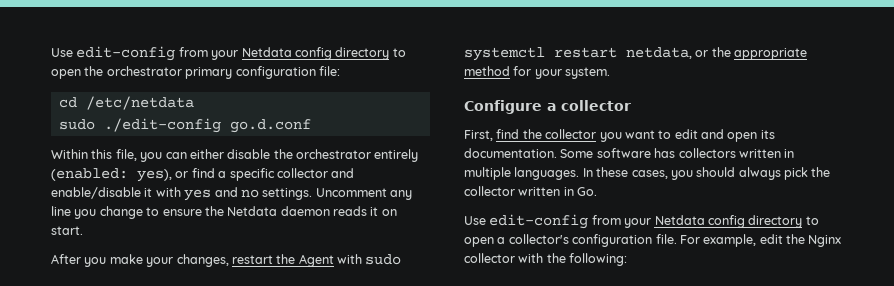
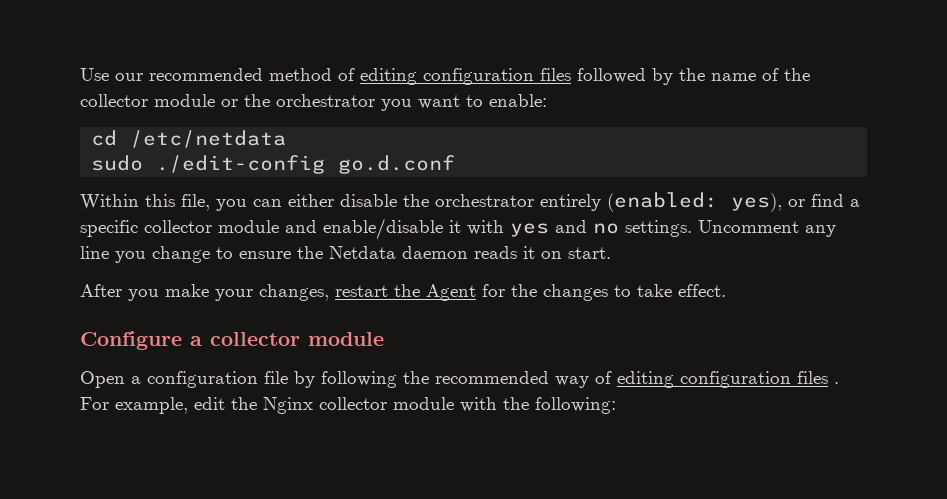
- Use edit-config from your Netdata config directory to open the orchestrator primary configuration file:
+ Use our recommended method of editing configuration files followed by the name of the collector module or the orchestrator you want to enable:
- Within this file, you can either disable the orchestrator entirely (enabled: yes), or find a specific collector and enable/disable it with yes and no settings.
+ Within this file, you can either disable the orchestrator entirely (enabled: yes), or find a specific collector module and enable/disable it with yes and no settings.
- After you make your changes, restart the Agent with sudo systemctl restart netdata, or the appropriate method for your system.
- Configure a collector
- First, find the collector you want to edit and open its documentation. Some software has collectors written in multiple languages. In these cases, you should always pick the collector written in Go.
- Use edit-config from your Netdata config directory to open a collector's configuration file.
+ After you make your changes, restart the Agent for the changes to take effect.
+ Configure a collector module
+ Open a configuration file by following the recommended way of editing configuration files .
- For example, edit the Nginx collector with the following:
+ For example, edit the Nginx collector module with the following:

